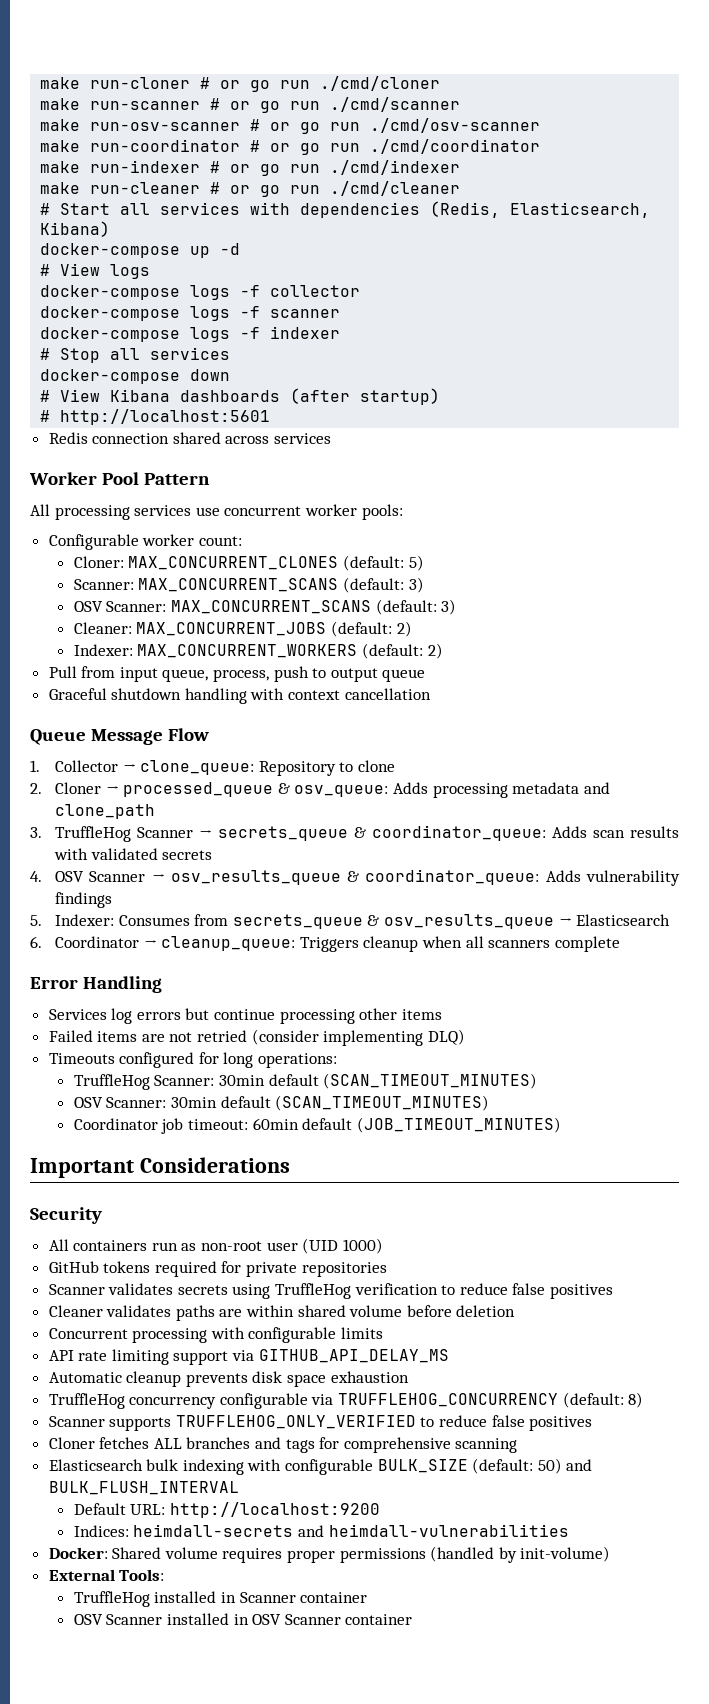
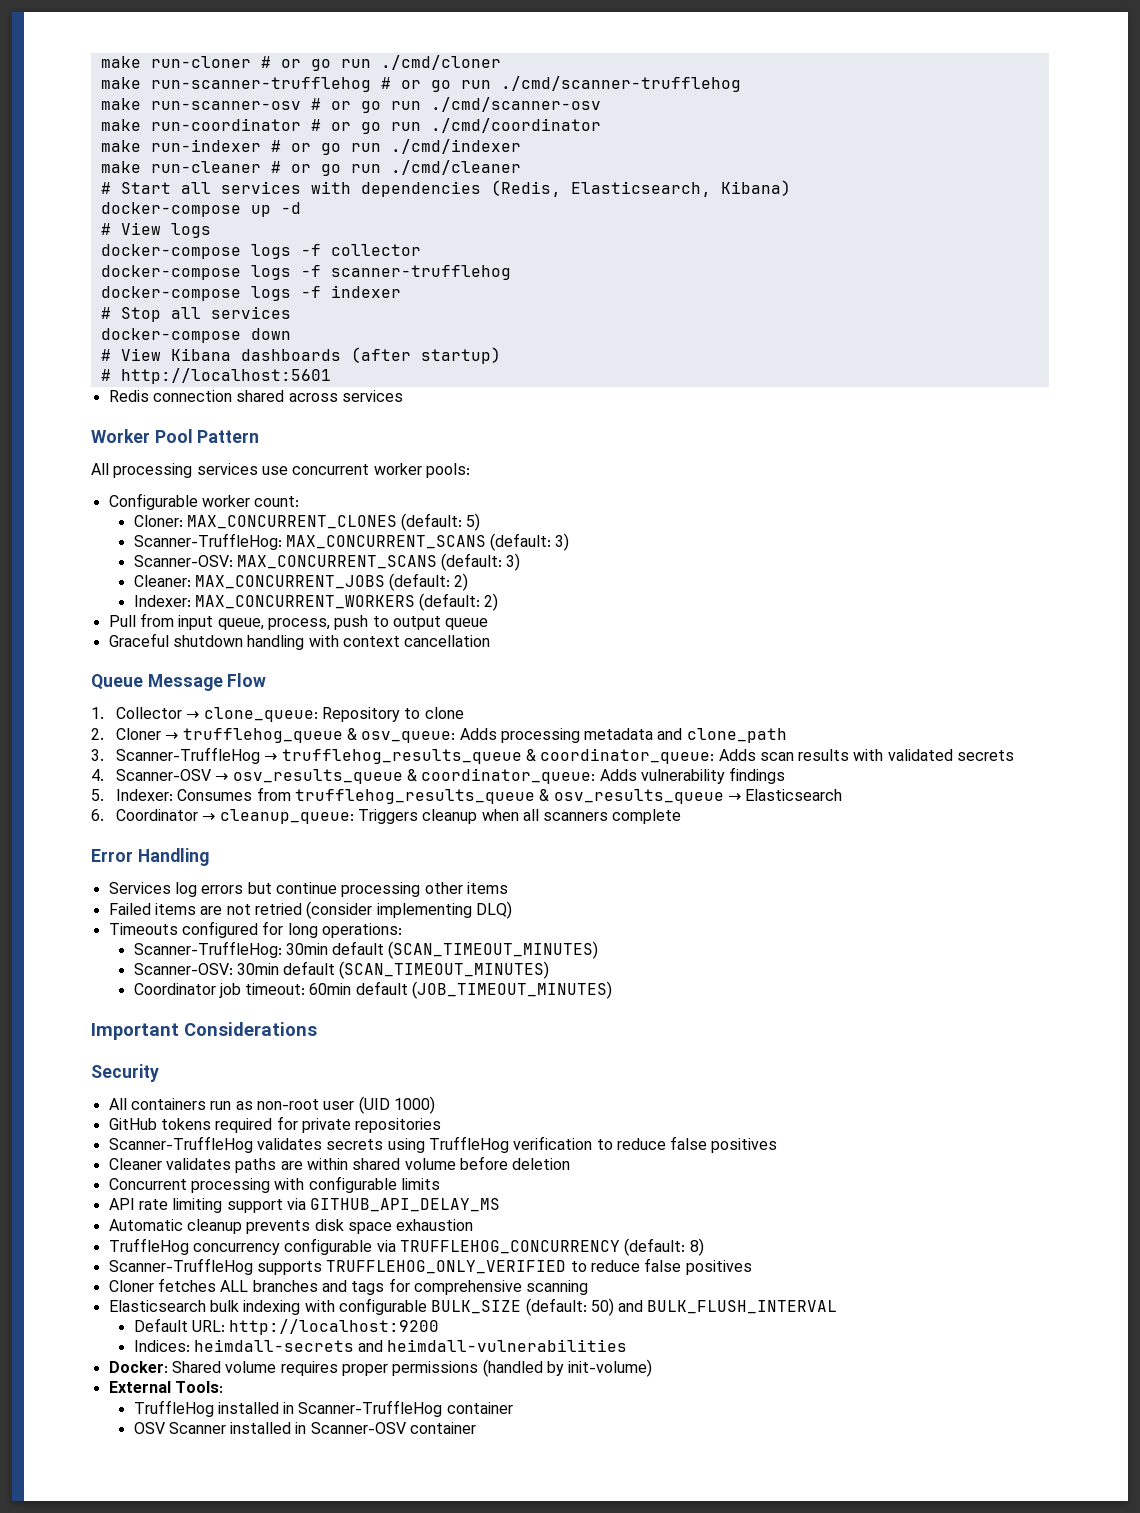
- make run-scanner # or go run ./cmd/scanner
- make run-osv-scanner # or go run ./cmd/osv-scanner
+ make run-scanner-trufflehog # or go run ./cmd/scanner-trufflehog
+ make run-scanner-osv # or go run ./cmd/scanner-osv
- docker-compose logs -f scanner
+ docker-compose logs -f scanner-trufflehog
  Cloner: MAX_CONCURRENT_CLONES (default: 5)
- Scanner: MAX_CONCURRENT_SCANS (default: 3)
- OSV Scanner: MAX_CONCURRENT_SCANS (default: 3)
+ Scanner-TruffleHog: MAX_CONCURRENT_SCANS (default: 3)
+ Scanner-OSV: MAX_CONCURRENT_SCANS (default: 3)
- 2. Cloner → processed_queue & osv_queue: Adds processing metadata and clone_path
+ 2. Cloner → trufflehog_queue & osv_queue: Adds processing metadata and clone_path
- 3. TruffleHog Scanner → secrets_queue & coordinator_queue: Adds scan results with validated secrets
+ 3. Scanner-TruffleHog → trufflehog_results_queue & coordinator_queue: Adds scan results with validated secrets
- 4. OSV Scanner → osv_results_queue & coordinator_queue: Adds vulnerability findings
+ 4. Scanner-OSV → osv_results_queue & coordinator_queue: Adds vulnerability findings
- 5. Indexer: Consumes from secrets_queue & osv_results_queue → Elasticsearch
+ 5. Indexer: Consumes from trufflehog_results_queue & osv_results_queue → Elasticsearch
- TruffleHog Scanner: 30min default (SCAN_TIMEOUT_MINUTES)
- OSV Scanner: 30min default (SCAN_TIMEOUT_MINUTES)
+ Scanner-TruffleHog: 30min default (SCAN_TIMEOUT_MINUTES)
+ Scanner-OSV: 30min default (SCAN_TIMEOUT_MINUTES)
- Scanner validates secrets using TruffleHog verification to reduce false positives
+ Scanner-TruffleHog validates secrets using TruffleHog verification to reduce false positives
- Scanner supports TRUFFLEHOG_ONLY_VERIFIED to reduce false positives
+ Scanner-TruffleHog supports TRUFFLEHOG_ONLY_VERIFIED to reduce false positives
- TruffleHog installed in Scanner container
+ TruffleHog installed in Scanner-TruffleHog container
- OSV Scanner installed in OSV Scanner container
+ OSV Scanner installed in Scanner-OSV container

